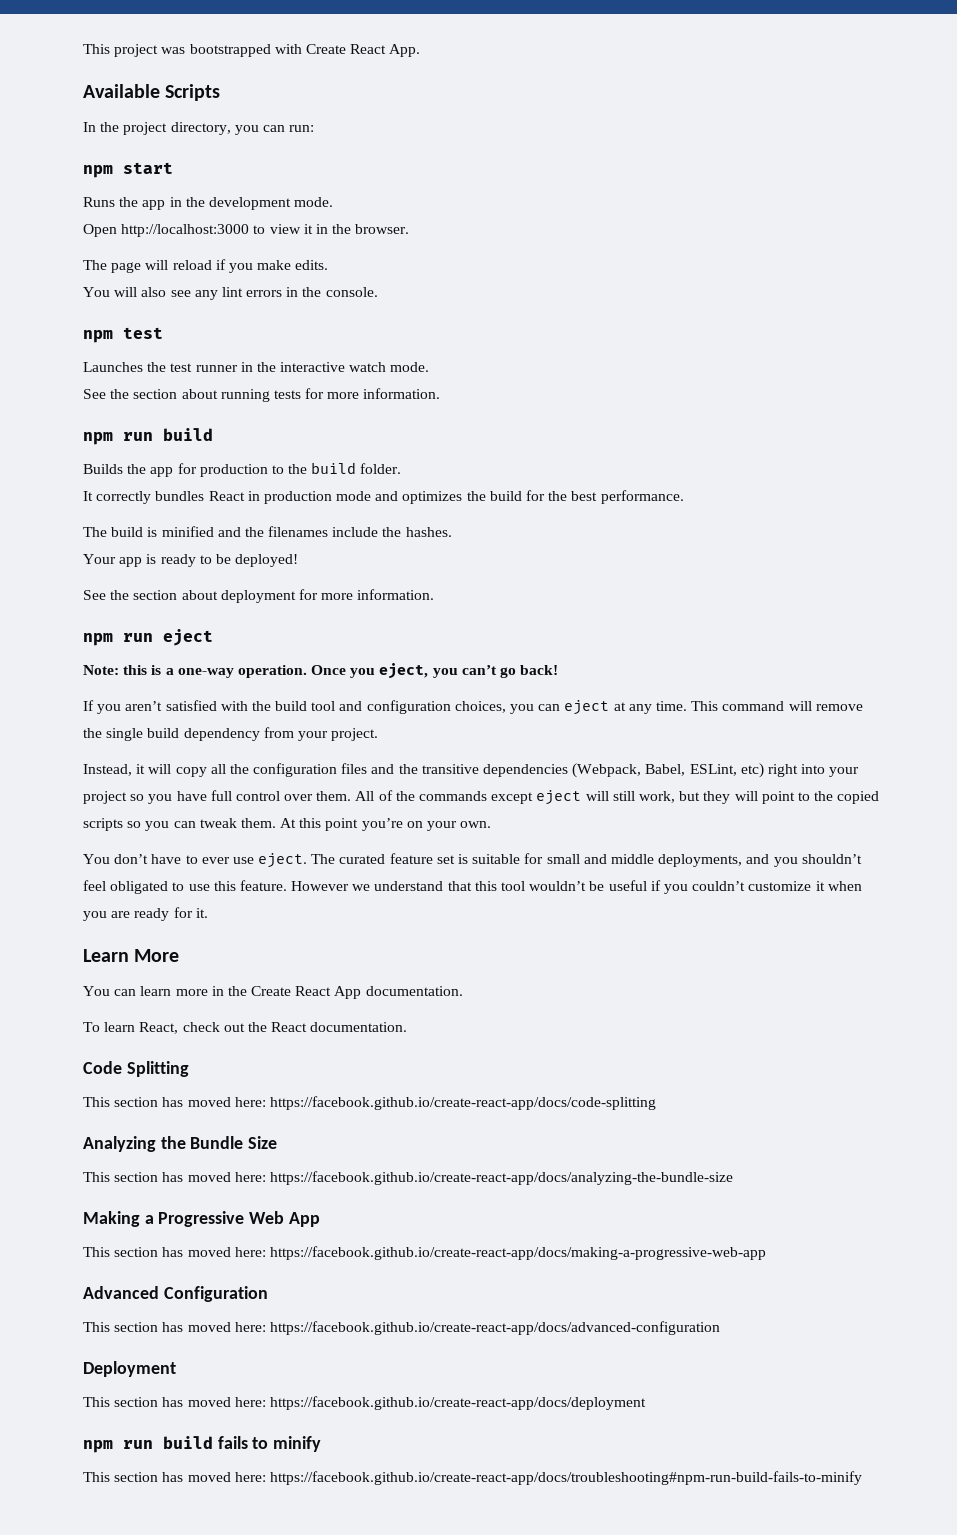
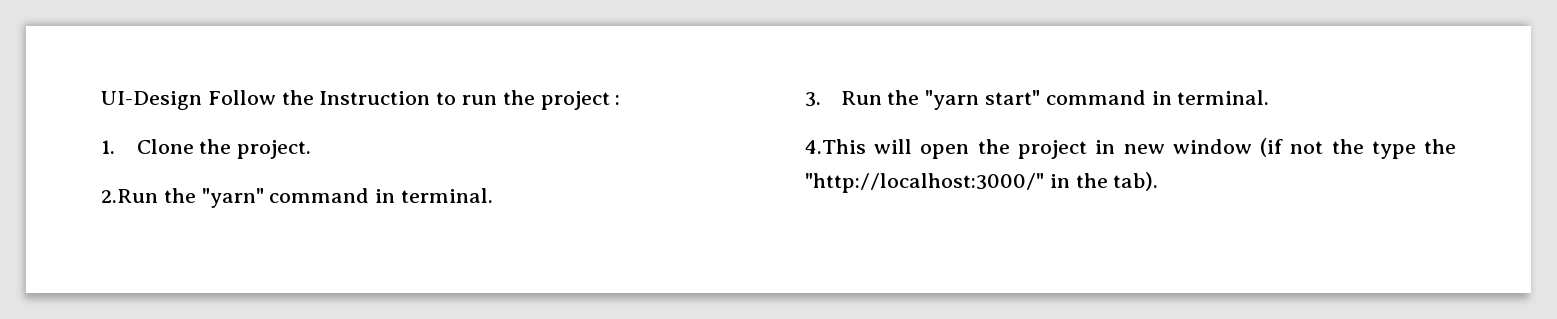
- This project was bootstrapped with Create React App.
- Available Scripts
- In the project directory, you can run:
- npm start
- Runs the app in the development mode.
- Open http://localhost:3000 to view it in the browser.
- The page will reload if you make edits.
- You will also see any lint errors in the console.
- npm test
- Launches the test runner in the interactive watch mode.
- See the section about running tests for more information.
- npm run build
- Builds the app for production to the build folder.
- It correctly bundles React in production mode and optimizes the build for the best performance.
- The build is minified and the filenames include the hashes.
- Your app is ready to be deployed!
- See the section about deployment for more information.
- npm run eject
- Note: this is a one-way operation. Once you eject, you can’t go back!
- If you aren’t satisfied with the build tool and configuration choices, you can eject at any time. This command will remove the single build dependency from your project.
- Instead, it will copy all the configuration files and the transitive dependencies (Webpack, Babel, ESLint, etc) right into your project so you have full control over them. All of the commands except eject will still work, but they will point to the copied scripts so you can tweak them. At this point you’re on your own.
- You don’t have to ever use eject. The curated feature set is suitable for small and middle deployments, and you shouldn’t feel obligated to use this feature. However we understand that this tool wouldn’t be useful if you couldn’t customize it when you are ready for it.
- Learn More
- You can learn more in the Create React App documentation.
- To learn React, check out the React documentation.
- Code Splitting
- This section has moved here: https://facebook.github.io/create-react-app/docs/code-splitting
- Analyzing the Bundle Size
- This section has moved here: https://facebook.github.io/create-react-app/docs/analyzing-the-bundle-size
- Making a Progressive Web App
- This section has moved here: https://facebook.github.io/create-react-app/docs/making-a-progressive-web-app
- Advanced Configuration
- This section has moved here: https://facebook.github.io/create-react-app/docs/advanced-configuration
- Deployment
- This section has moved here: https://facebook.github.io/create-react-app/docs/deployment
- npm run build fails to minify
- This section has moved here: https://facebook.github.io/create-react-app/docs/troubleshooting#npm-run-build-fails-to-minify
+ UI-Design Follow the Instruction to run the project :
+ 1. Clone the project.
+ 2.Run the "yarn" command in terminal.
+ 3. Run the "yarn start" command in terminal.
+ 4.This will open the project in new window (if not the type the "http://localhost:3000/" in the tab).

